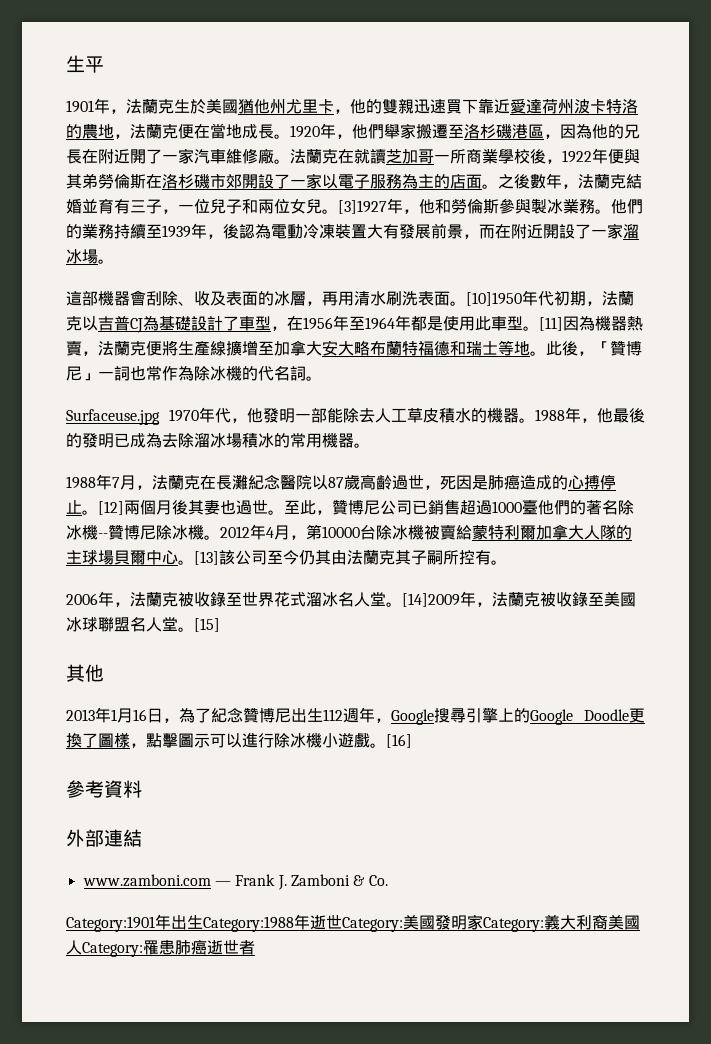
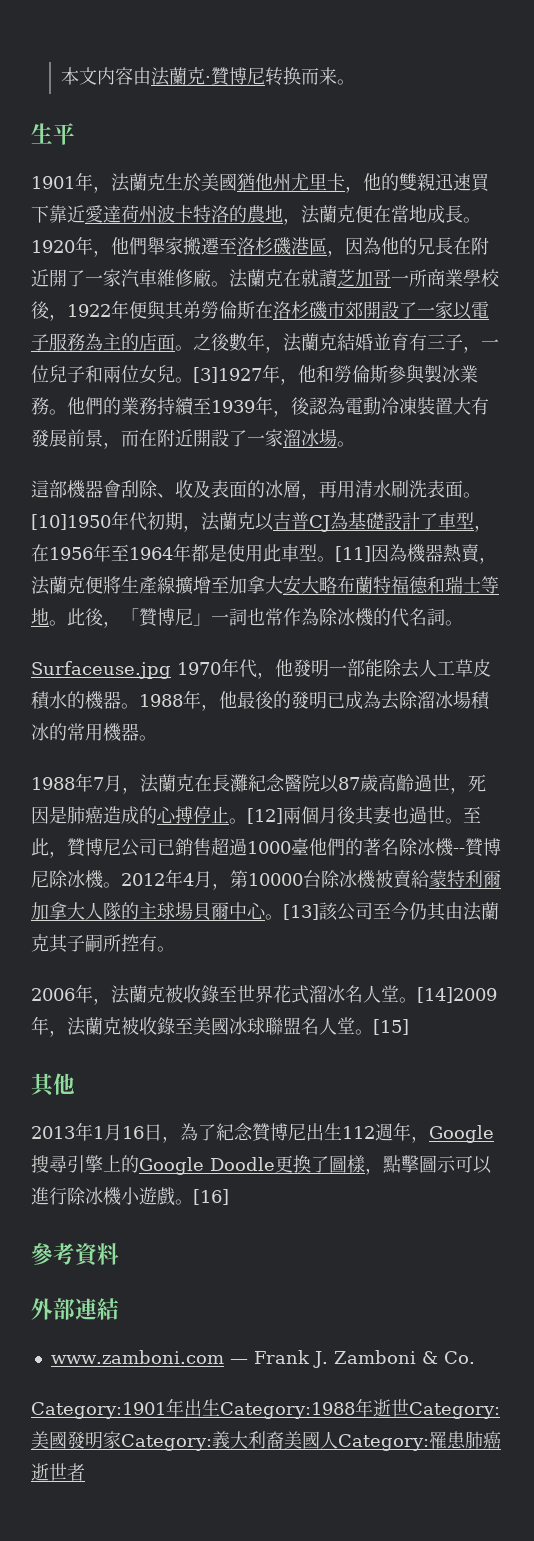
+ 本文内容由法蘭克·贊博尼转换而来。

